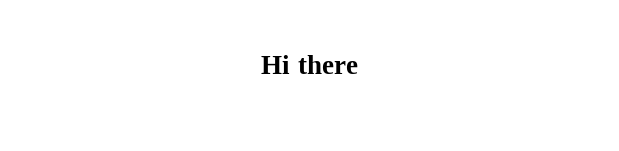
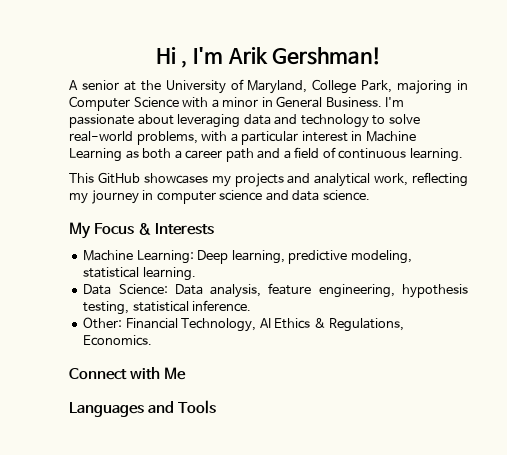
- Hi there
+ Hi , I'm Arik Gershman!
+ A senior at the University of Maryland, College Park, majoring in Computer Science with a minor in General Business. I'm passionate about leveraging data and technology to solve real-world problems, with a particular interest in Machine Learning as both a career path and a field of continuous learning.
+ This GitHub showcases my projects and analytical work, reflecting my journey in computer science and data science.
+ My Focus & Interests
+ Machine Learning: Deep learning, predictive modeling, statistical learning.
+ Data Science: Data analysis, feature engineering, hypothesis testing, statistical inference.
+ Other: Financial Technology, AI Ethics & Regulations, Economics.
+ Connect with Me
+ Languages and Tools

